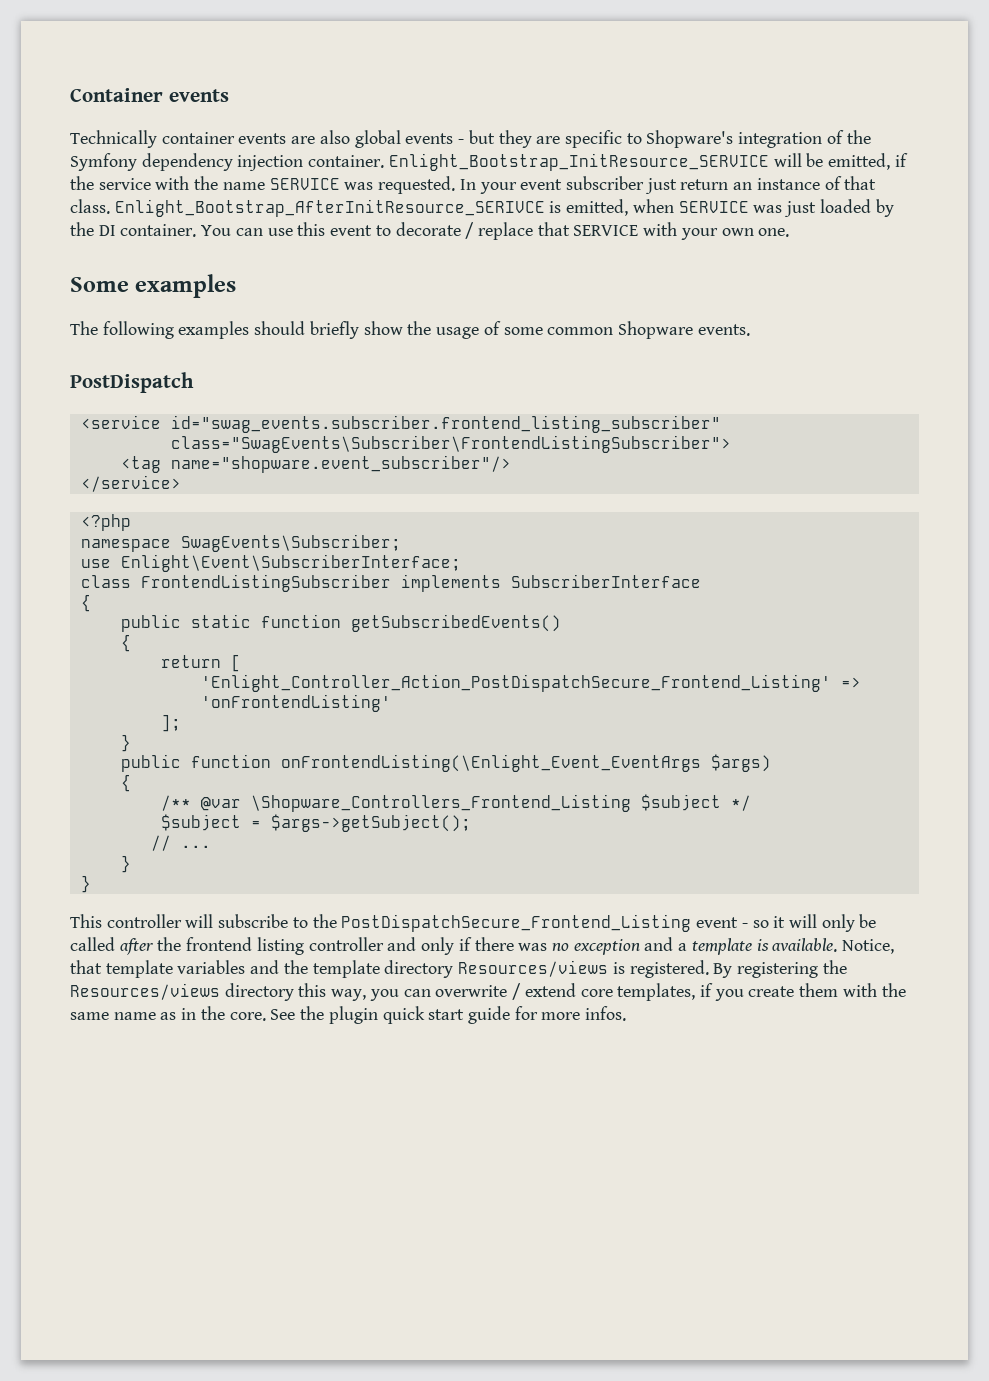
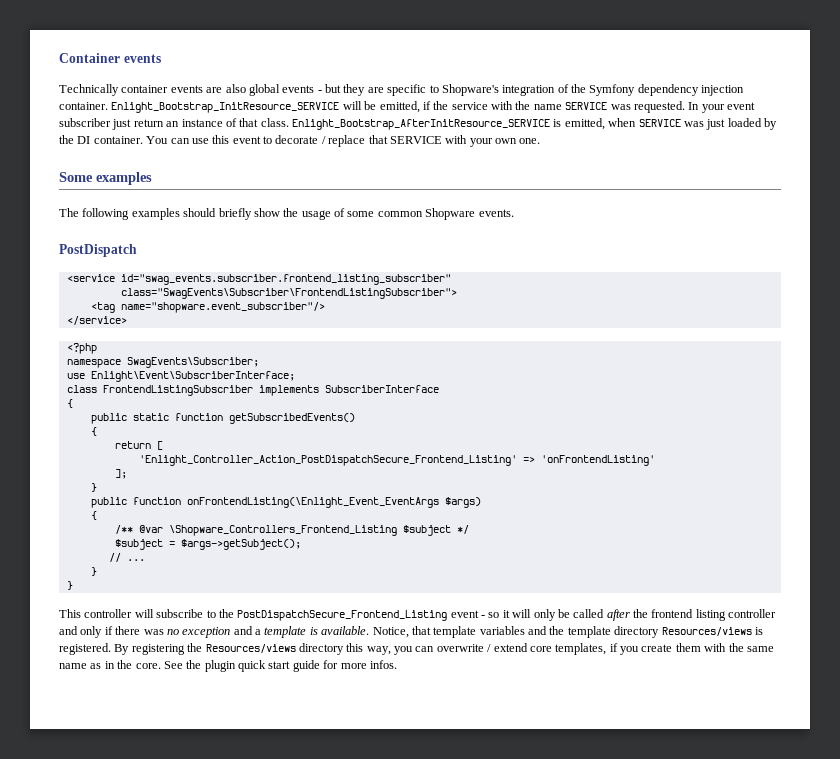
- Enlight_Bootstrap_AfterInitResource_SERIVCE is emitted, when SERVICE was just loaded by the DI container.
+ Enlight_Bootstrap_AfterInitResource_SERVICE is emitted, when SERVICE was just loaded by the DI container.

